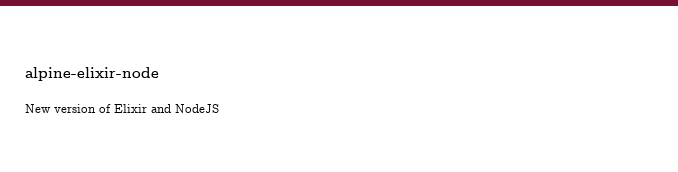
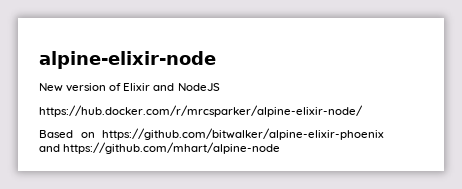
+ https://hub.docker.com/r/mrcsparker/alpine-elixir-node/
+ Based on https://github.com/bitwalker/alpine-elixir-phoenix and https://github.com/mhart/alpine-node

